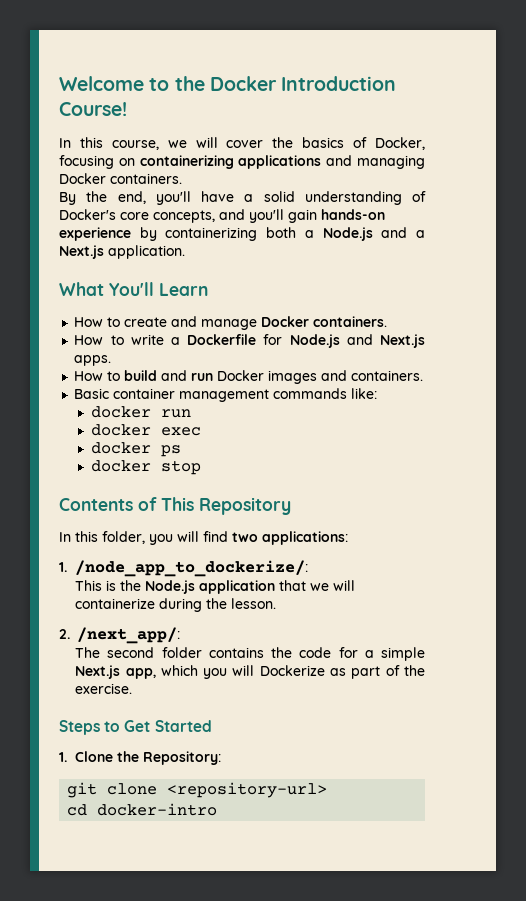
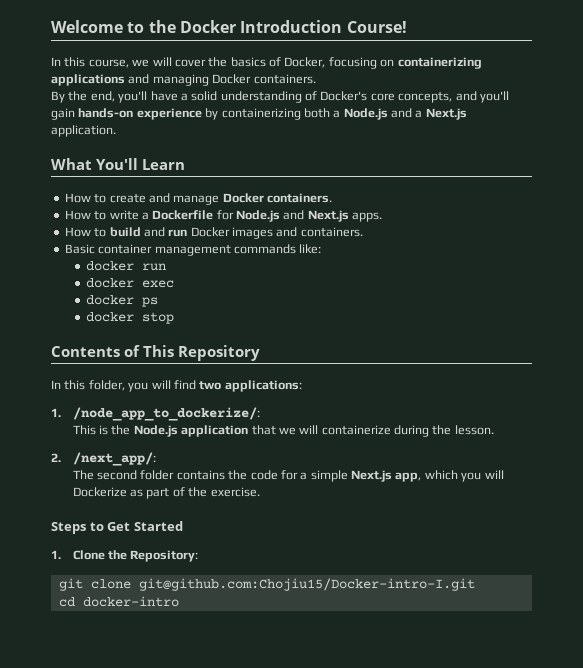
- git clone <repository-url>
+ git clone git@github.com:Chojiu15/Docker-intro-I.git

